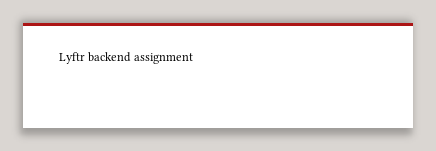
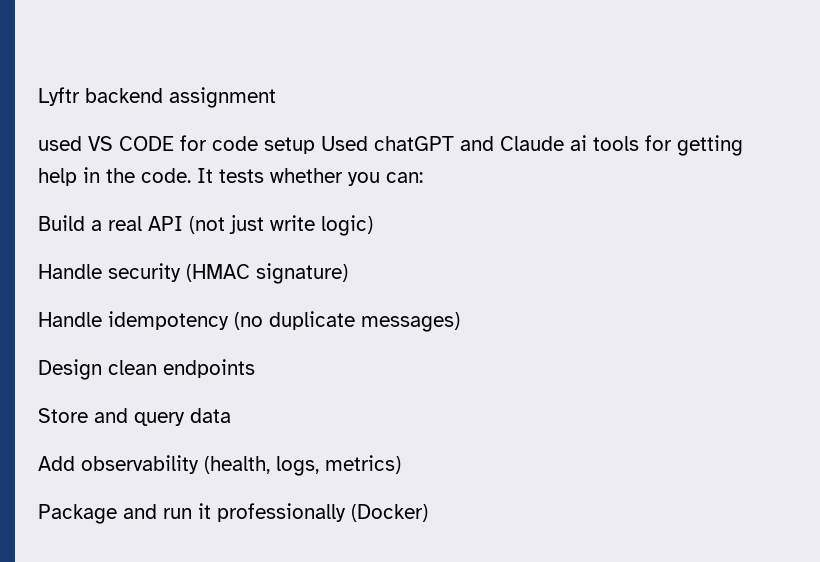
+ used VS CODE for code setup Used chatGPT and Claude ai tools for getting help in the code. It tests whether you can:
+ Build a real API (not just write logic)
+ Handle security (HMAC signature)
+ Handle idempotency (no duplicate messages)
+ Design clean endpoints
+ Store and query data
+ Add observability (health, logs, metrics)
+ Package and run it professionally (Docker)

